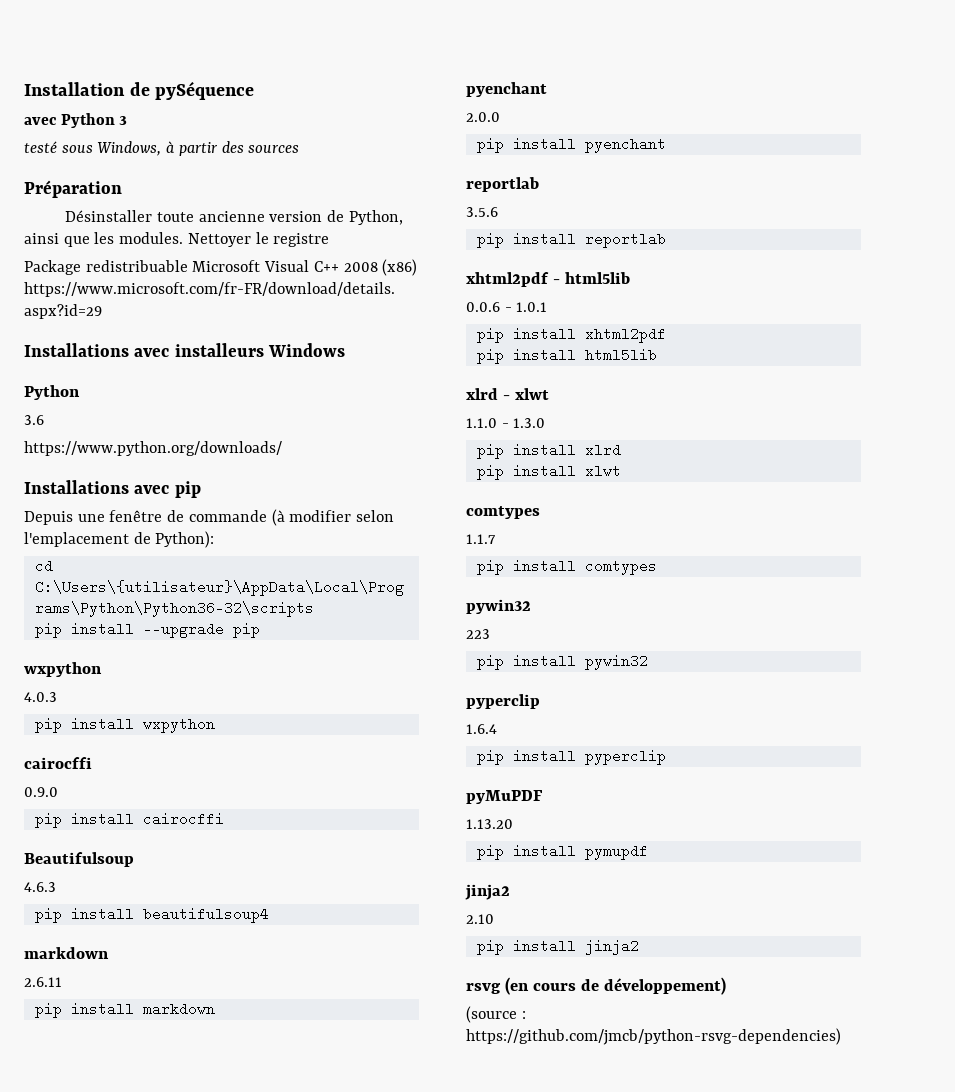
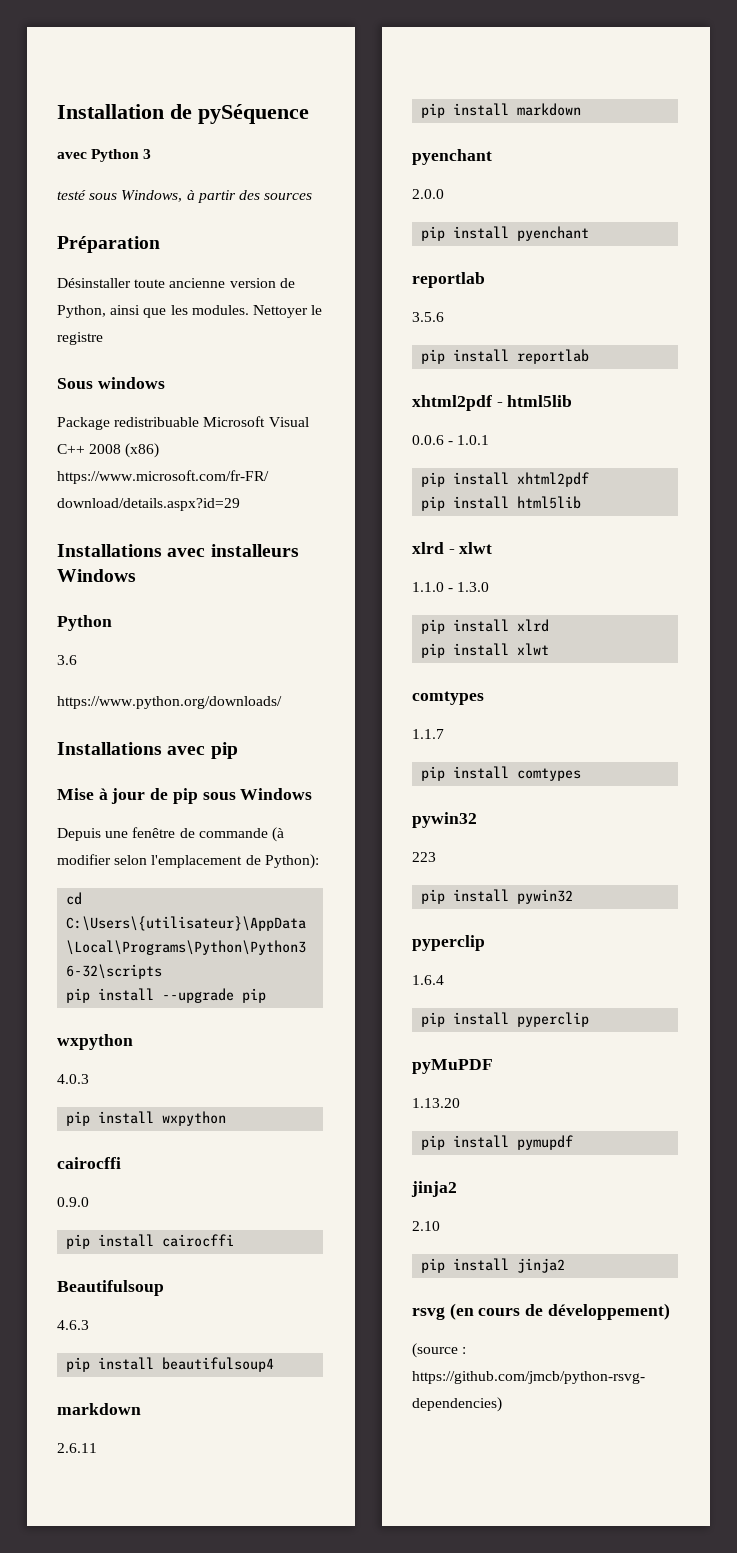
+ Sous windows
+ Mise à jour de pip sous Windows

